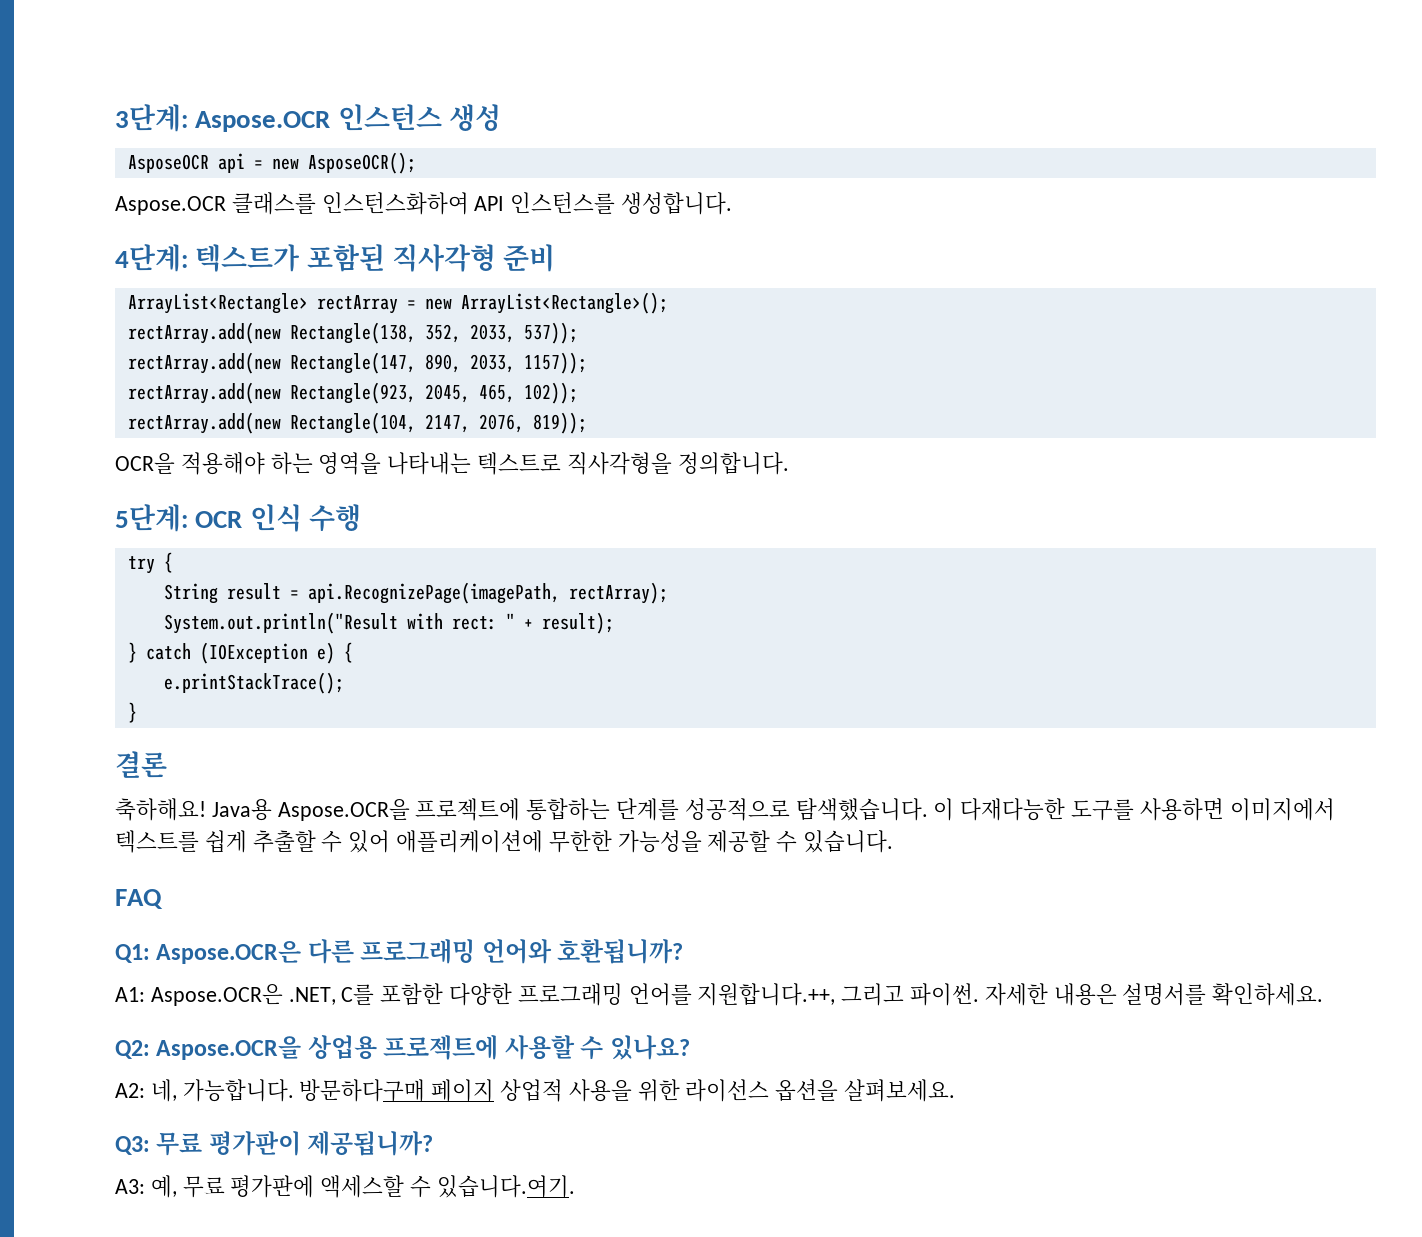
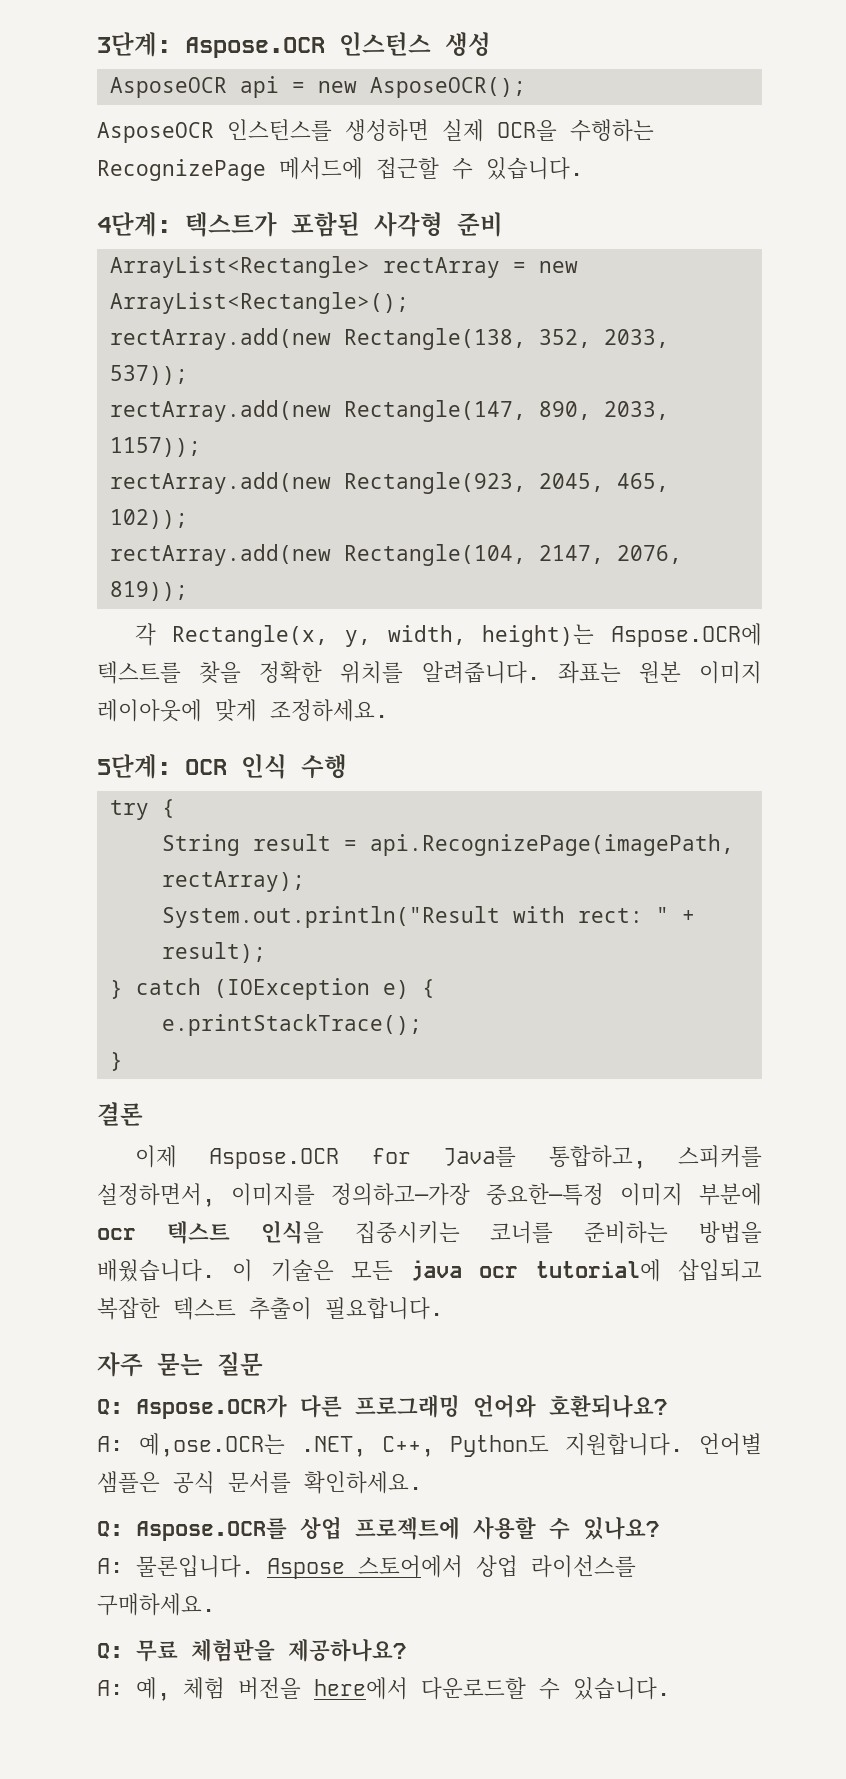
- Aspose.OCR 클래스를 인스턴스화하여 API 인스턴스를 생성합니다.
+ AsposeOCR 인스턴스를 생성하면 실제 OCR을 수행하는 RecognizePage 메서드에 접근할 수 있습니다.
- 4단계: 텍스트가 포함된 직사각형 준비
+ 4단계: 텍스트가 포함된 사각형 준비
- OCR을 적용해야 하는 영역을 나타내는 텍스트로 직사각형을 정의합니다.
+ 각 Rectangle(x, y, width, height)는 Aspose.OCR에 텍스트를 찾을 정확한 위치를 알려줍니다. 좌표는 원본 이미지 레이아웃에 맞게 조정하세요.
- 축하해요! Java용 Aspose.OCR을 프로젝트에 통합하는 단계를 성공적으로 탐색했습니다. 이 다재다능한 도구를 사용하면 이미지에서 텍스트를 쉽게 추출할 수 있어 애플리케이션에 무한한 가능성을 제공할 수 있습니다.
- FAQ
- Q1: Aspose.OCR은 다른 프로그래밍 언어와 호환됩니까?
- A1: Aspose.OCR은 .NET, C를 포함한 다양한 프로그래밍 언어를 지원합니다.++, 그리고 파이썬. 자세한 내용은 설명서를 확인하세요.
- Q2: Aspose.OCR을 상업용 프로젝트에 사용할 수 있나요?
- A2: 네, 가능합니다. 방문하다구매 페이지 상업적 사용을 위한 라이선스 옵션을 살펴보세요.
- Q3: 무료 평가판이 제공됩니까?
- A3: 예, 무료 평가판에 액세스할 수 있습니다.여기.
+ 이제 Aspose.OCR for Java를 통합하고, 스피커를 설정하면서, 이미지를 정의하고—가장 중요한—특정 이미지 부분에 ocr 텍스트 인식을 집중시키는 코너를 준비하는 방법을 배웠습니다. 이 기술은 모든 java ocr tutorial에 삽입되고 복잡한 텍스트 추출이 필요합니다.
+ 자주 묻는 질문
+ Q: Aspose.OCR가 다른 프로그래밍 언어와 호환되나요?
+ A: 예,ose.OCR는 .NET, C++, Python도 지원합니다. 언어별 샘플은 공식 문서를 확인하세요.
+ Q: Aspose.OCR를 상업 프로젝트에 사용할 수 있나요?
+ A: 물론입니다. Aspose 스토어에서 상업 라이선스를 구매하세요.
+ Q: 무료 체험판을 제공하나요?
+ A: 예, 체험 버전을 here에서 다운로드할 수 있습니다.

